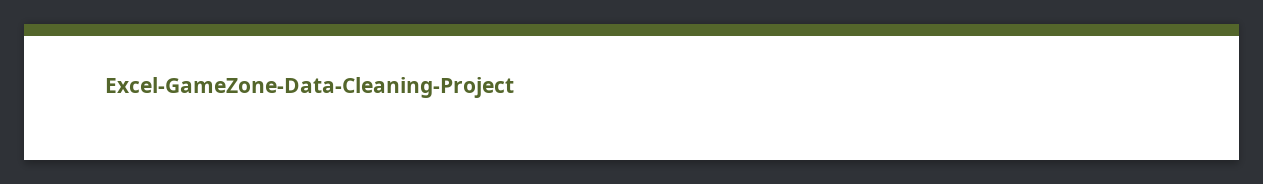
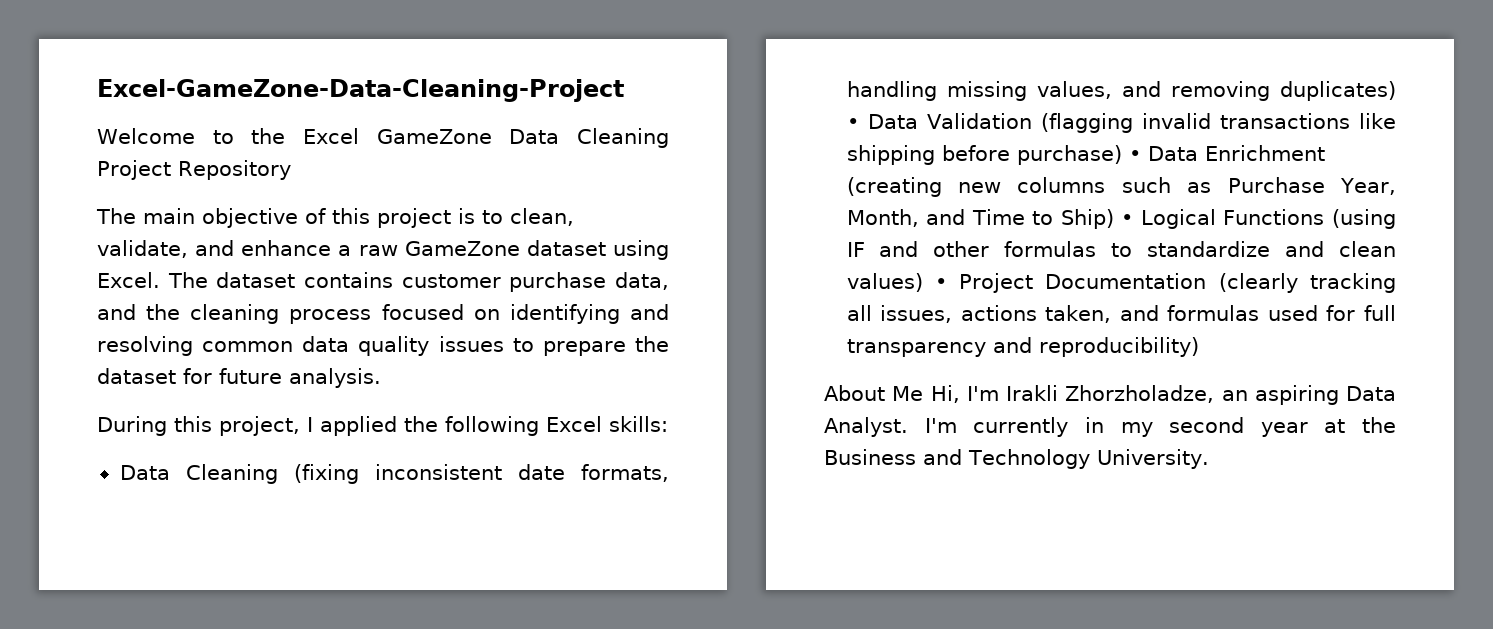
+ Welcome to the Excel GameZone Data Cleaning Project Repository
+ The main objective of this project is to clean, validate, and enhance a raw GameZone dataset using Excel. The dataset contains customer purchase data, and the cleaning process focused on identifying and resolving common data quality issues to prepare the dataset for future analysis.
+ During this project, I applied the following Excel skills:
+ Data Cleaning (fixing inconsistent date formats, handling missing values, and removing duplicates) • Data Validation (flagging invalid transactions like shipping before purchase) • Data Enrichment (creating new columns such as Purchase Year, Month, and Time to Ship) • Logical Functions (using IF and other formulas to standardize and clean values) • Project Documentation (clearly tracking all issues, actions taken, and formulas used for full transparency and reproducibility)
+ About Me Hi, I'm Irakli Zhorzholadze, an aspiring Data Analyst. I'm currently in my second year at the Business and Technology University.

